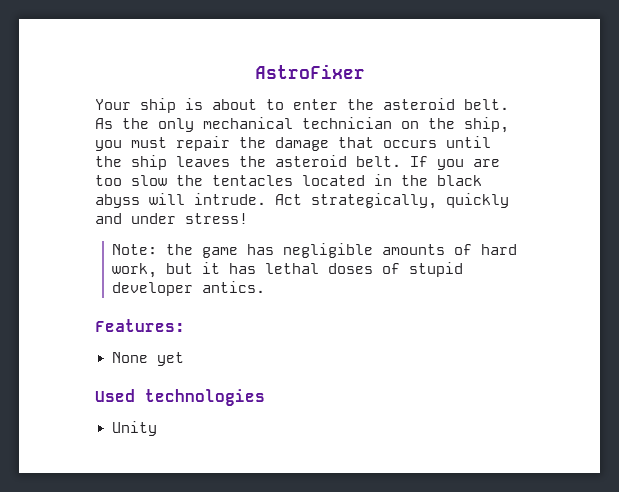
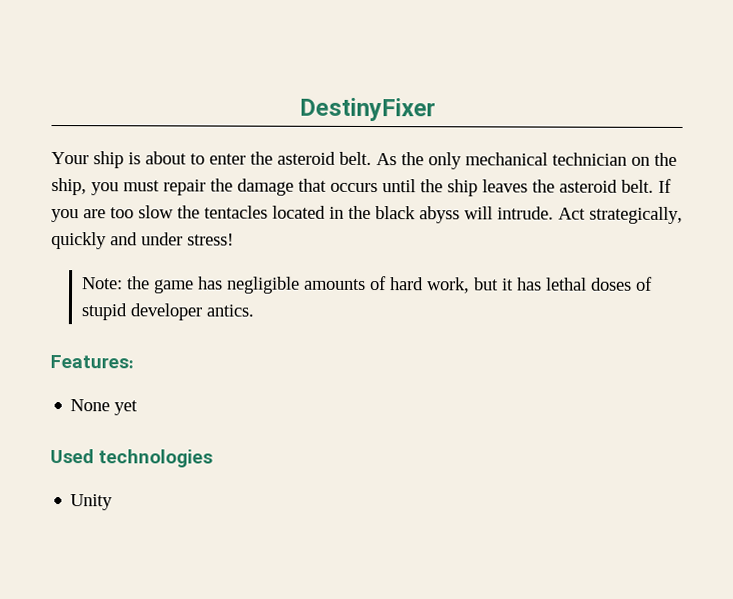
- AstroFixer
+ DestinyFixer

